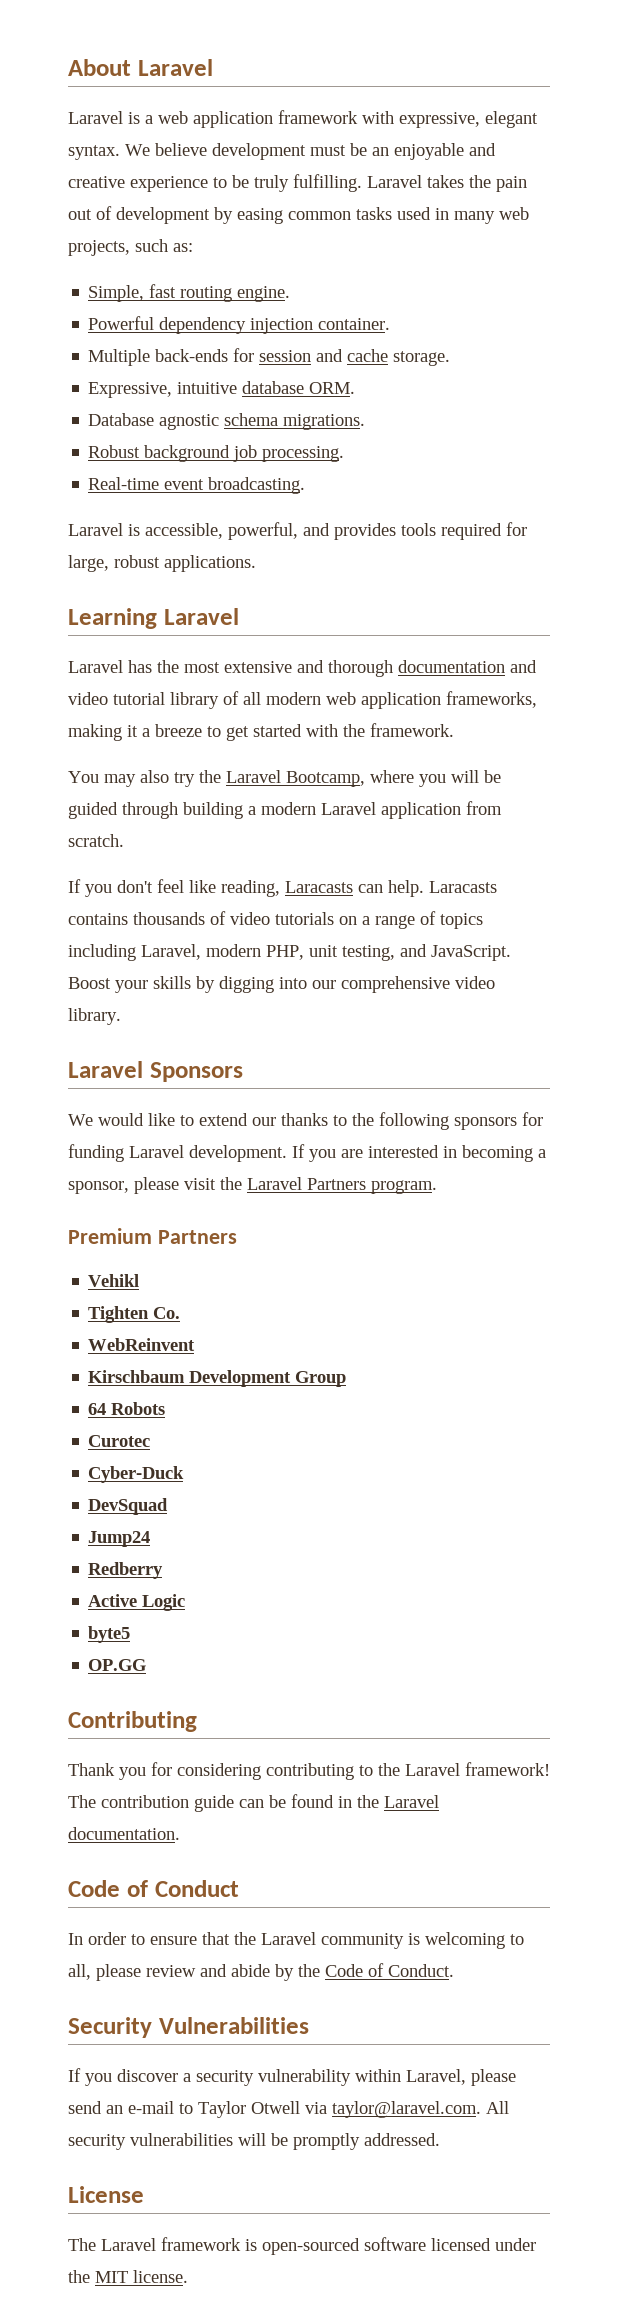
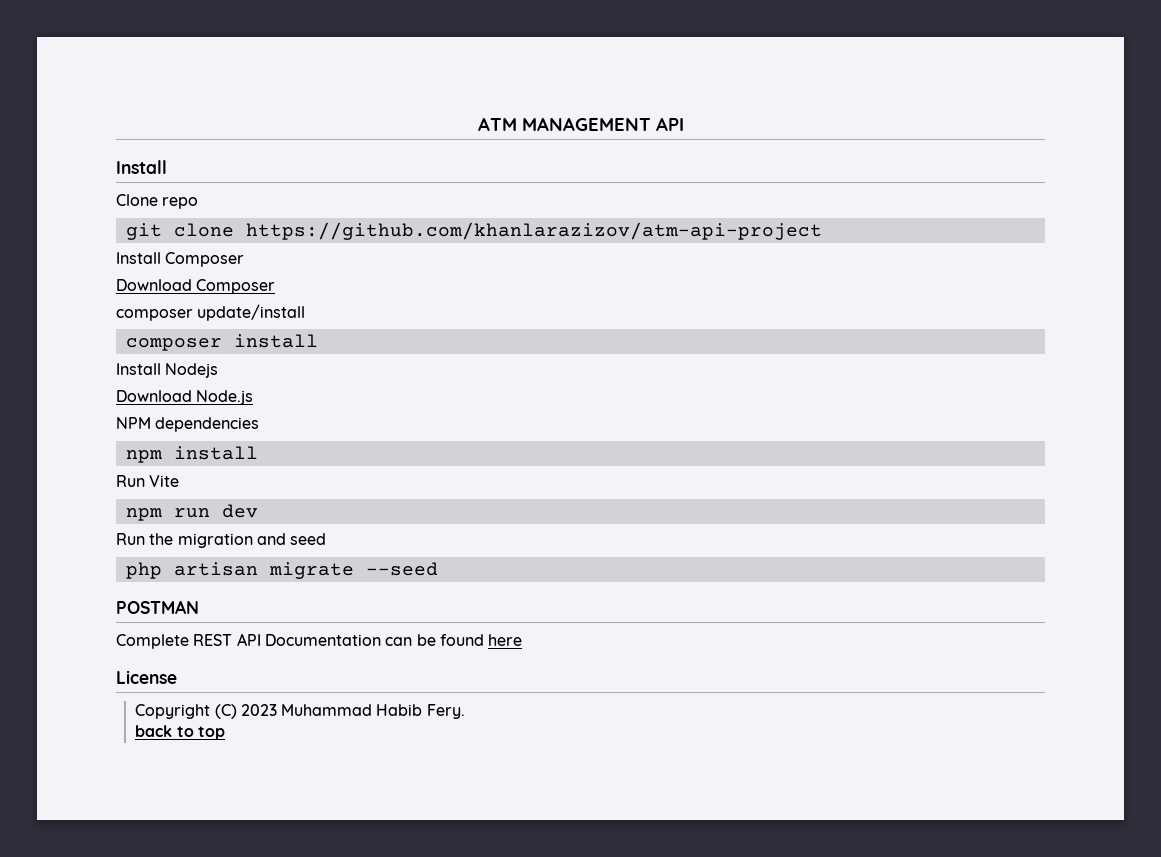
- About Laravel
- Laravel is a web application framework with expressive, elegant syntax. We believe development must be an enjoyable and creative experience to be truly fulfilling. Laravel takes the pain out of development by easing common tasks used in many web projects, such as:
- Simple, fast routing engine.
- Powerful dependency injection container.
- Multiple back-ends for session and cache storage.
- Expressive, intuitive database ORM.
- Database agnostic schema migrations.
- Robust background job processing.
- Real-time event broadcasting.
- Laravel is accessible, powerful, and provides tools required for large, robust applications.
- Learning Laravel
- Laravel has the most extensive and thorough documentation and video tutorial library of all modern web application frameworks, making it a breeze to get started with the framework.
- You may also try the Laravel Bootcamp, where you will be guided through building a modern Laravel application from scratch.
- If you don't feel like reading, Laracasts can help. Laracasts contains thousands of video tutorials on a range of topics including Laravel, modern PHP, unit testing, and JavaScript. Boost your skills by digging into our comprehensive video library.
- Laravel Sponsors
- We would like to extend our thanks to the following sponsors for funding Laravel development. If you are interested in becoming a sponsor, please visit the Laravel Partners program.
- Premium Partners
- Vehikl
- Tighten Co.
- WebReinvent
- Kirschbaum Development Group
- 64 Robots
- Curotec
- Cyber-Duck
- DevSquad
- Jump24
- Redberry
- Active Logic
- byte5
- OP.GG
- Contributing
- Thank you for considering contributing to the Laravel framework! The contribution guide can be found in the Laravel documentation.
- Code of Conduct
- In order to ensure that the Laravel community is welcoming to all, please review and abide by the Code of Conduct.
- Security Vulnerabilities
- If you discover a security vulnerability within Laravel, please send an e-mail to Taylor Otwell via taylor@laravel.com. All security vulnerabilities will be promptly addressed.
+ ATM MANAGEMENT API
+ Install
+ Clone repo
+ git clone https://github.com/khanlarazizov/atm-api-project
+ Install Composer
+ Download Composer
+ composer update/install
+ composer install
+ Install Nodejs
+ Download Node.js
+ NPM dependencies
+ npm install
+ Run Vite
+ npm run dev
+ Run the migration and seed
+ php artisan migrate --seed
+ POSTMAN
+ Complete REST API Documentation can be found here
  License
- The Laravel framework is open-sourced software licensed under the MIT license.
+ Copyright (C) 2023 Muhammad Habib Fery.
+ back to top

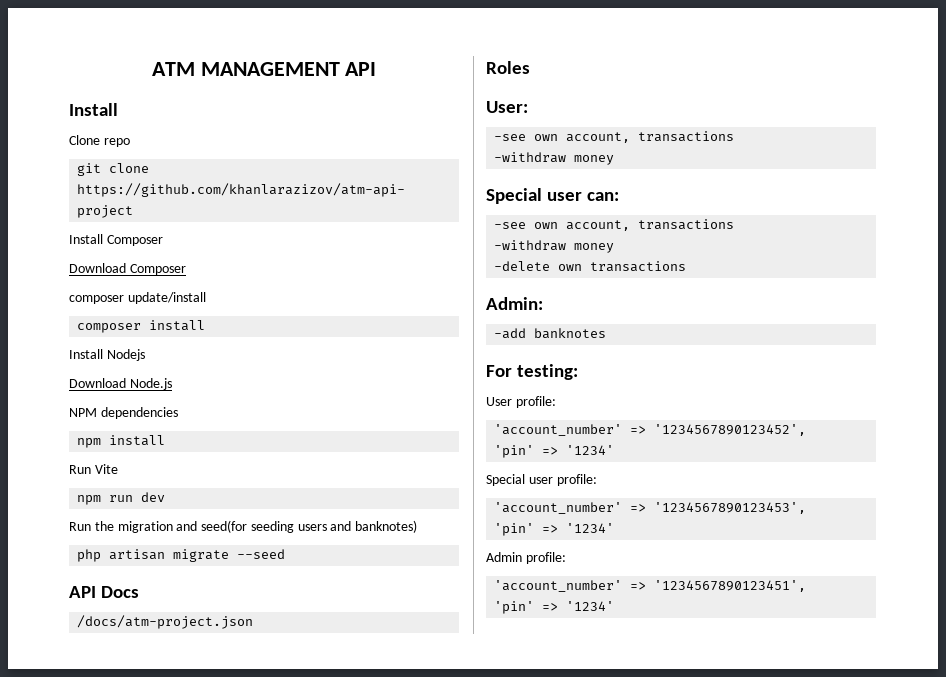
- Run the migration and seed
+ Run the migration and seed(for seeding users and banknotes)
- POSTMAN
- Complete REST API Documentation can be found here
- License
- Copyright (C) 2023 Muhammad Habib Fery.
- back to top
+ API Docs
+ /docs/atm-project.json
+ Roles
+ User:
+ -see own account, transactions
+ -withdraw money
+ Special user can:
+ -see own account, transactions
+ -withdraw money
+ -delete own transactions
+ Admin:
+ -add banknotes
+ For testing:
+ User profile:
+ 'account_number' => '1234567890123452',
+ 'pin' => '1234'
+ Special user profile:
+ 'account_number' => '1234567890123453',
+ 'pin' => '1234'
+ Admin profile:
+ 'account_number' => '1234567890123451',
+ 'pin' => '1234'

